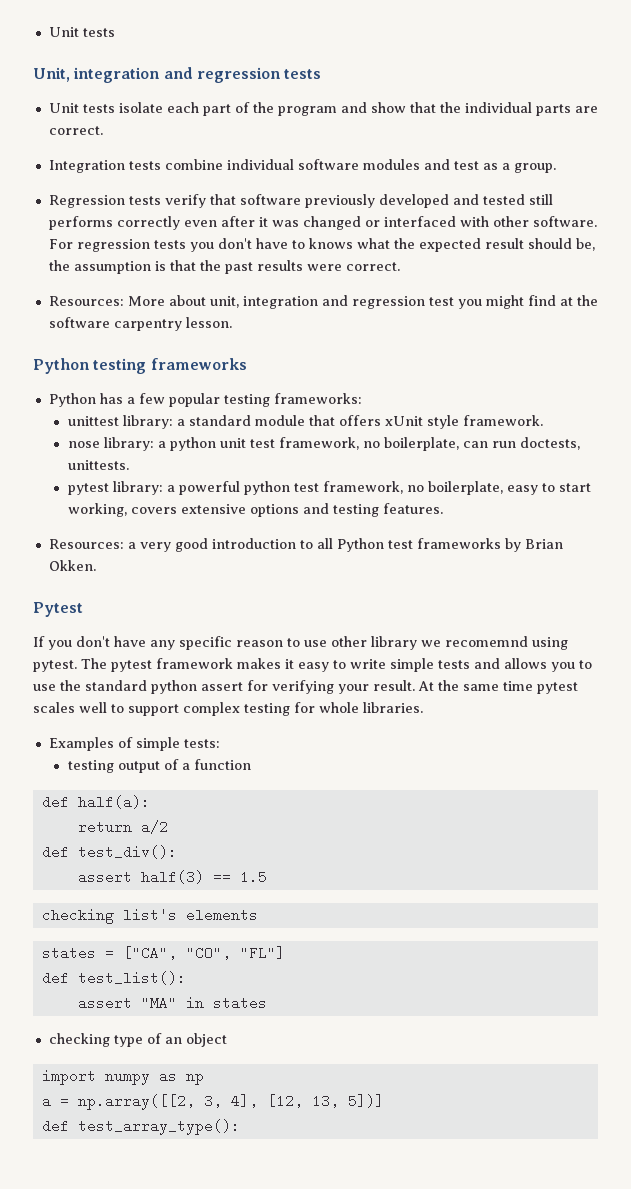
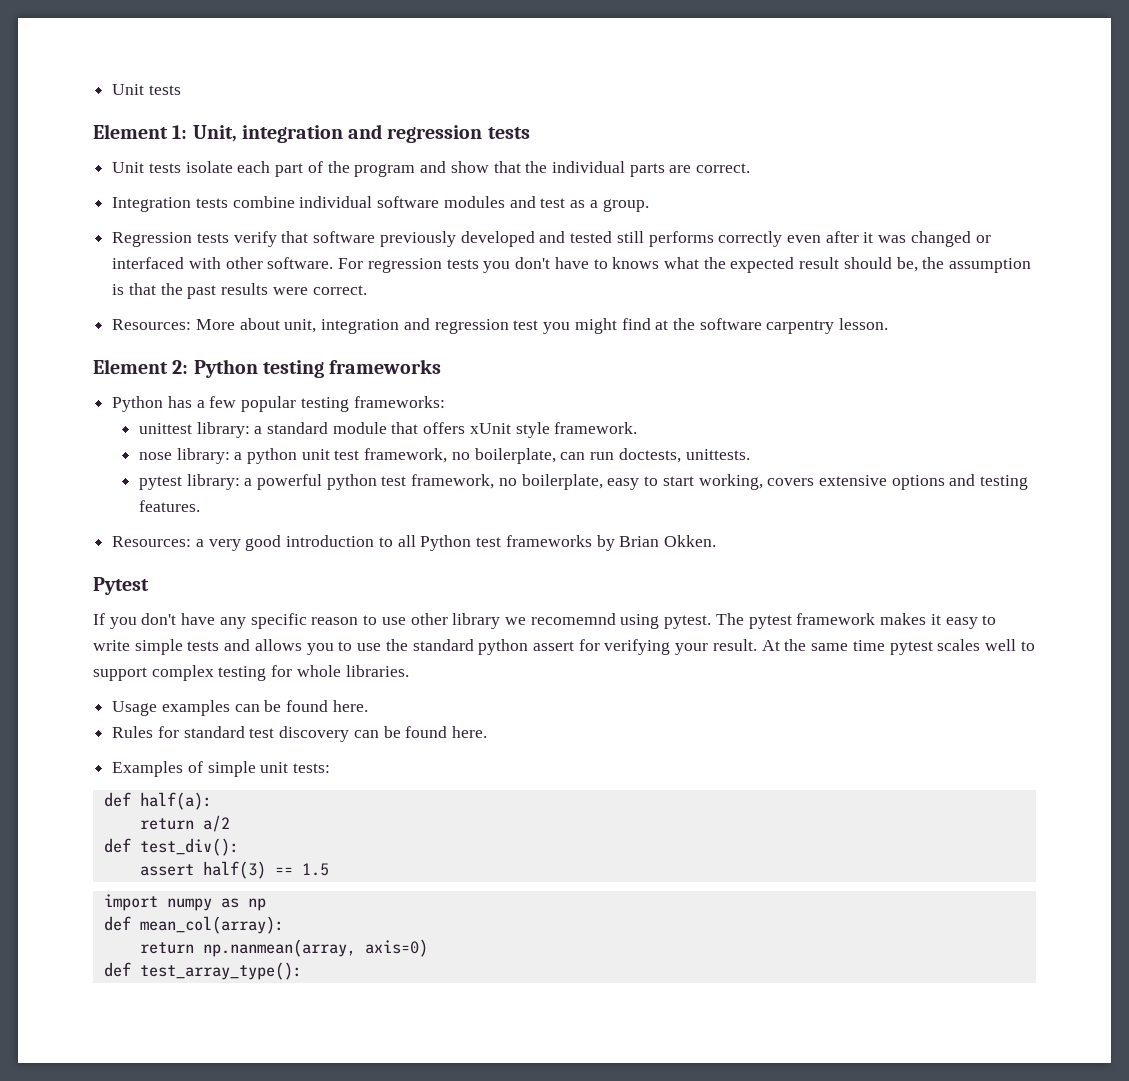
- Unit, integration and regression tests
+ Element 1: Unit, integration and regression tests
- Python testing frameworks
+ Element 2: Python testing frameworks
+ Usage examples can be found here.
+ Rules for standard test discovery can be found here.
- Examples of simple tests:
+ Examples of simple unit tests:
- testing output of a function
- checking list's elements
- states = ["CA", "CO", "FL"]
- def test_list():
- assert "MA" in states
- checking type of an object
  import numpy as np
- a = np.array([[2, 3, 4], [12, 13, 5])]
+ def mean_col(array):
+ return np.nanmean(array, axis=0)

